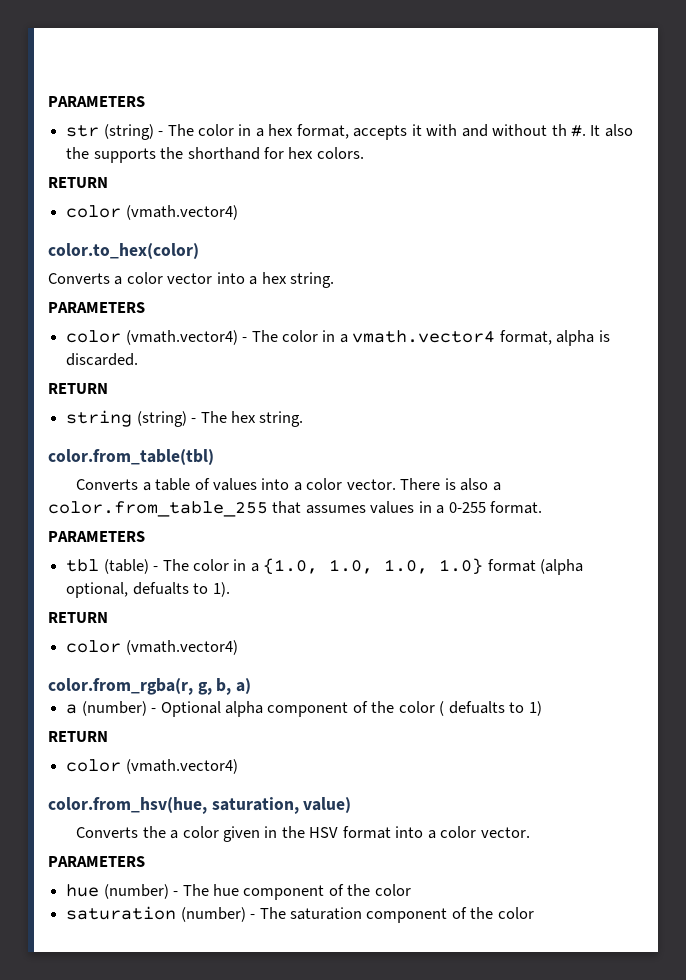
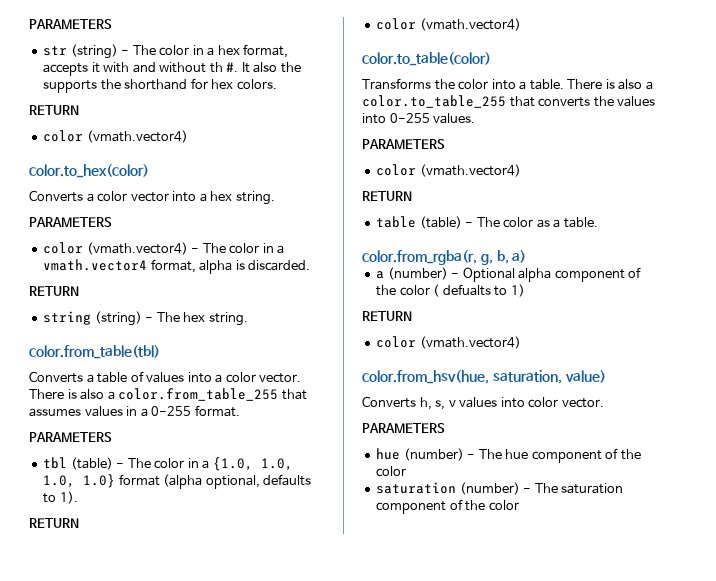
- tbl (table) - The color in a {1.0, 1.0, 1.0, 1.0} format (alpha optional, defualts to 1).
+ tbl (table) - The color in a {1.0, 1.0, 1.0, 1.0} format (alpha optional, defaults to 1).
+ color.to_table(color)
+ Transforms the color into a table. There is also a color.to_table_255 that converts the values into 0-255 values.
+ PARAMETERS
+ color (vmath.vector4)
+ RETURN
+ table (table) - The color as a table.
- Converts the a color given in the HSV format into a color vector.
+ Converts h, s, v values into color vector.

